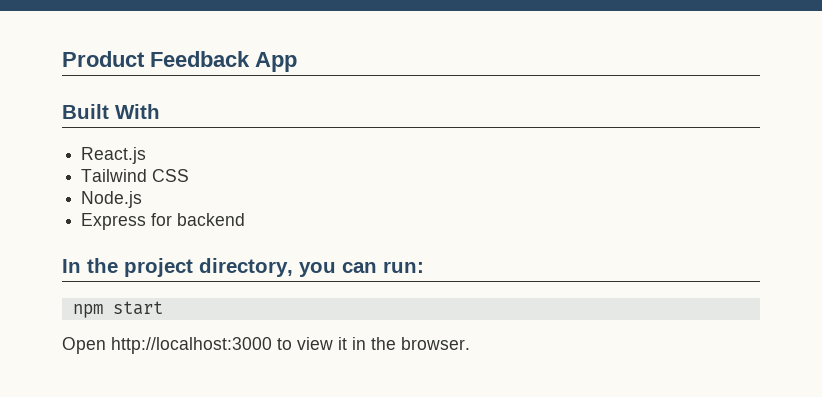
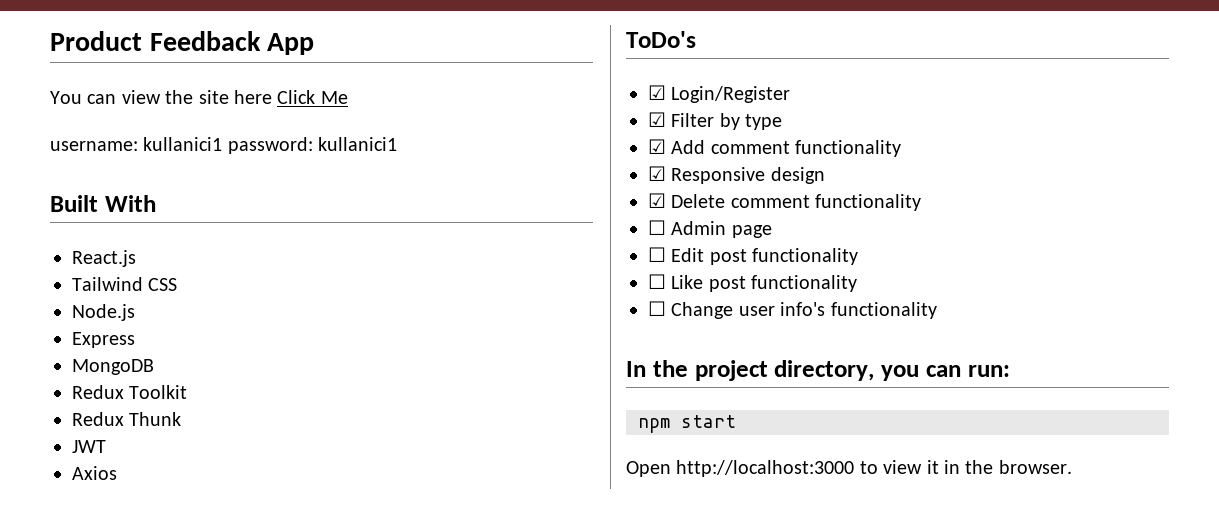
+ You can view the site here Click Me
+ username: kullanici1 password: kullanici1
- Express for backend
+ Express
+ MongoDB
+ Redux Toolkit
+ Redux Thunk
+ JWT
+ Axios
+ ToDo's
+ ☑ Login/Register
+ ☑ Filter by type
+ ☑ Add comment functionality
+ ☑ Responsive design
+ ☑ Delete comment functionality
+ ☐ Admin page
+ ☐ Edit post functionality
+ ☐ Like post functionality
+ ☐ Change user info's functionality

